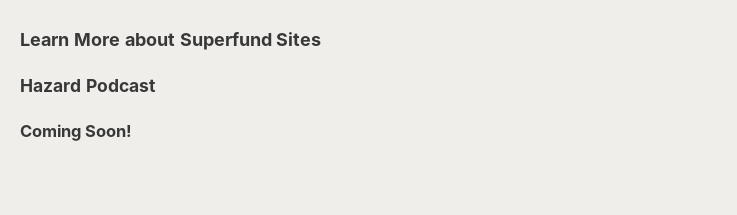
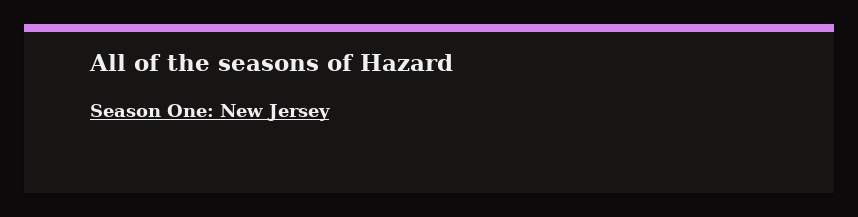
- Learn More about Superfund Sites
- Hazard Podcast
- Coming Soon!
+ All of the seasons of Hazard
+ Season One: New Jersey

